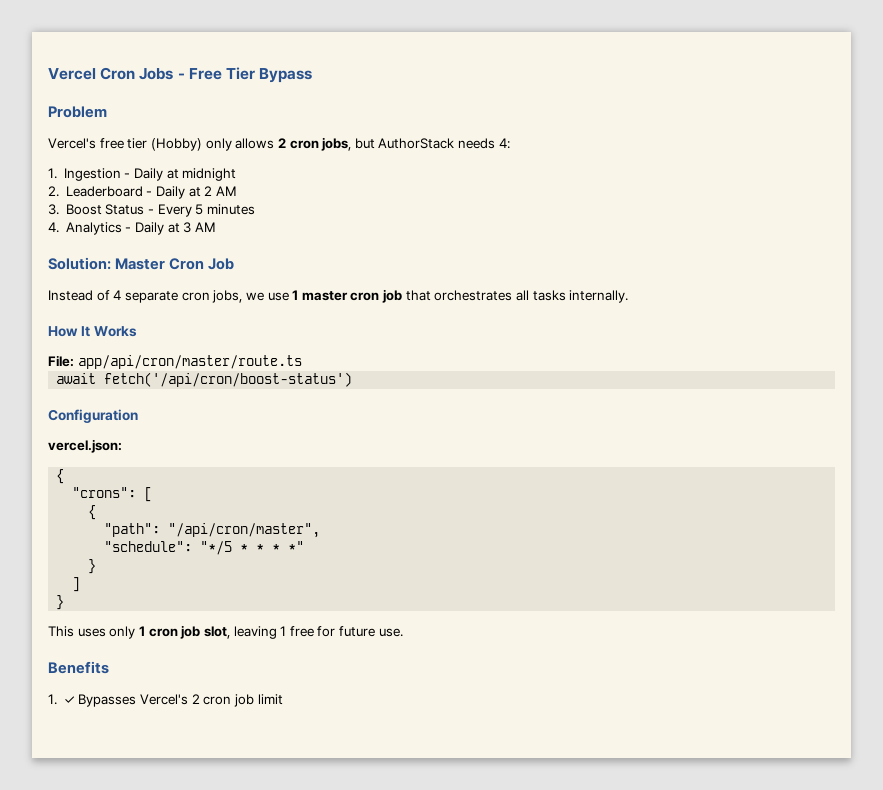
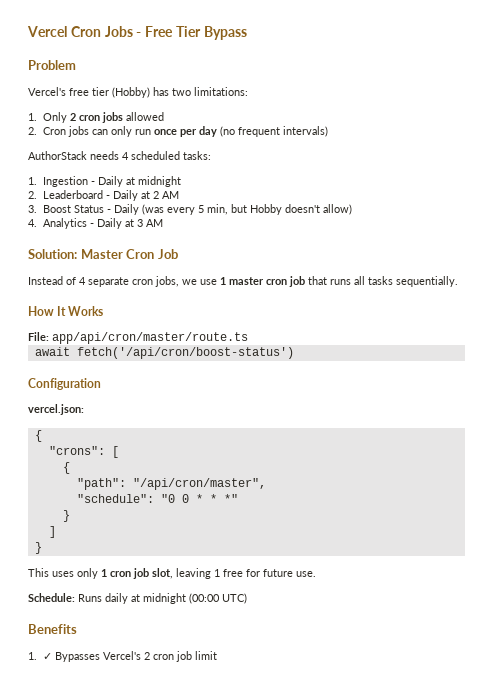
- Vercel's free tier (Hobby) only allows 2 cron jobs, but AuthorStack needs 4:
+ Vercel's free tier (Hobby) has two limitations:
+ 1. Only 2 cron jobs allowed
+ 2. Cron jobs can only run once per day (no frequent intervals)
+ AuthorStack needs 4 scheduled tasks:
- 3. Boost Status - Every 5 minutes
+ 3. Boost Status - Daily (was every 5 min, but Hobby doesn't allow)
- Instead of 4 separate cron jobs, we use 1 master cron job that orchestrates all tasks internally.
+ Instead of 4 separate cron jobs, we use 1 master cron job that runs all tasks sequentially.
- "schedule": "*/5 * * * *"
+ "schedule": "0 0 * * *"
+ Schedule: Runs daily at midnight (00:00 UTC)

